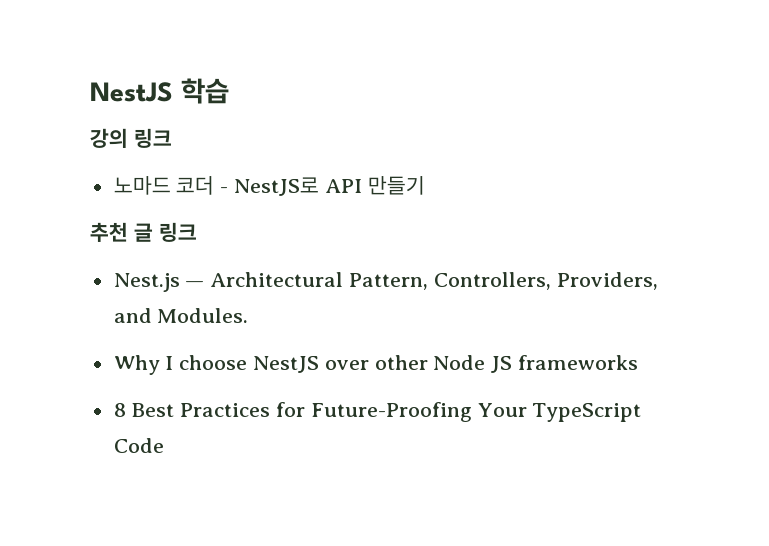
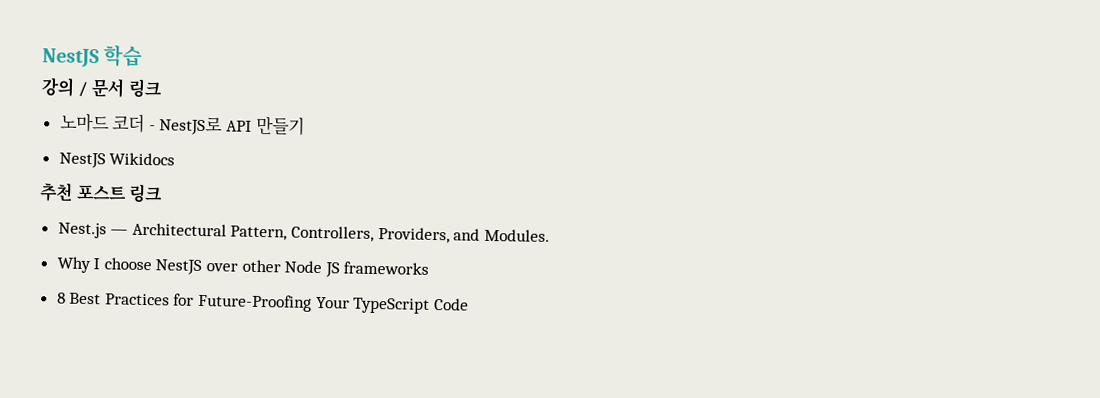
- 강의 링크
+ 강의 / 문서 링크
+ NestJS Wikidocs
- 추천 글 링크
+ 추천 포스트 링크

